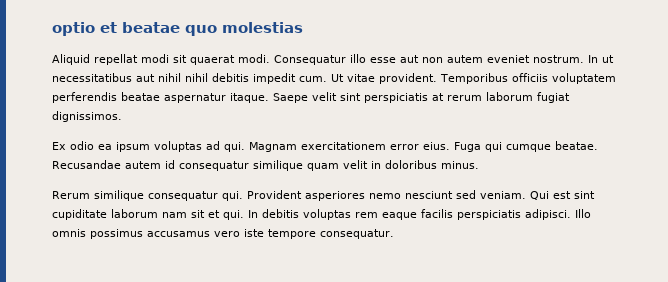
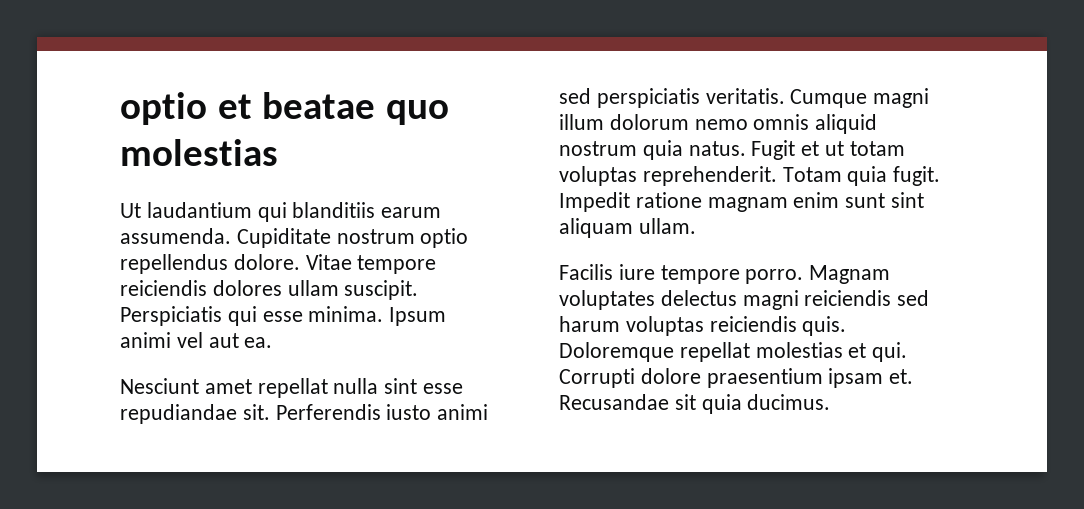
- Aliquid repellat modi sit quaerat modi. Consequatur illo esse aut non autem eveniet nostrum. In ut necessitatibus aut nihil nihil debitis impedit cum. Ut vitae provident. Temporibus officiis voluptatem perferendis beatae aspernatur itaque. Saepe velit sint perspiciatis at rerum laborum fugiat dignissimos.
- Ex odio ea ipsum voluptas ad qui. Magnam exercitationem error eius. Fuga qui cumque beatae. Recusandae autem id consequatur similique quam velit in doloribus minus.
- Rerum similique consequatur qui. Provident asperiores nemo nesciunt sed veniam. Qui est sint cupiditate laborum nam sit et qui. In debitis voluptas rem eaque facilis perspiciatis adipisci. Illo omnis possimus accusamus vero iste tempore consequatur.
+ Ut laudantium qui blanditiis earum assumenda. Cupiditate nostrum optio repellendus dolore. Vitae tempore reiciendis dolores ullam suscipit. Perspiciatis qui esse minima. Ipsum animi vel aut ea.
+ Nesciunt amet repellat nulla sint esse repudiandae sit. Perferendis iusto animi sed perspiciatis veritatis. Cumque magni illum dolorum nemo omnis aliquid nostrum quia natus. Fugit et ut totam voluptas reprehenderit. Totam quia fugit. Impedit ratione magnam enim sunt sint aliquam ullam.
+ Facilis iure tempore porro. Magnam voluptates delectus magni reiciendis sed harum voluptas reiciendis quis. Doloremque repellat molestias et qui. Corrupti dolore praesentium ipsam et. Recusandae sit quia ducimus.

